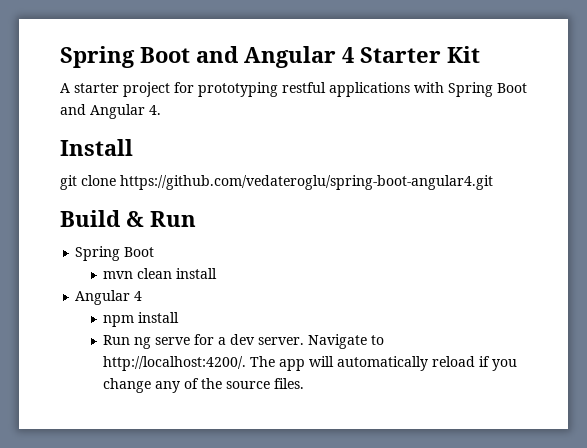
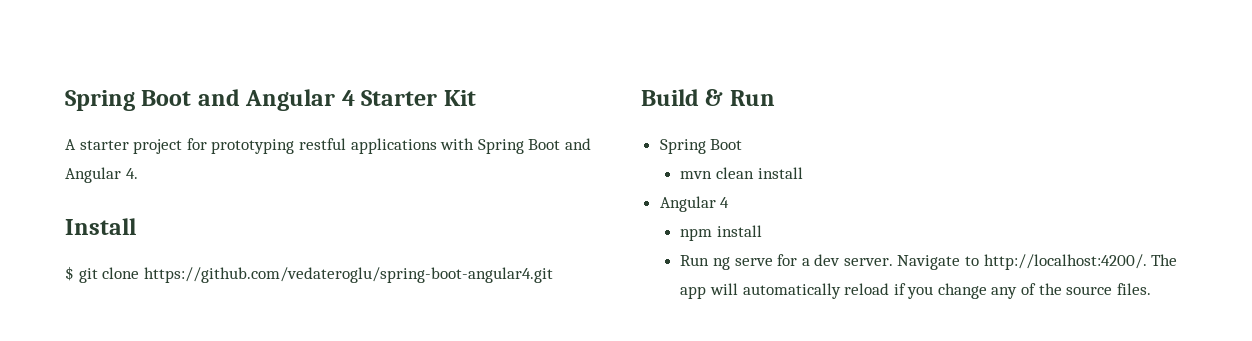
- git clone https://github.com/vedateroglu/spring-boot-angular4.git
+ $ git clone https://github.com/vedateroglu/spring-boot-angular4.git

